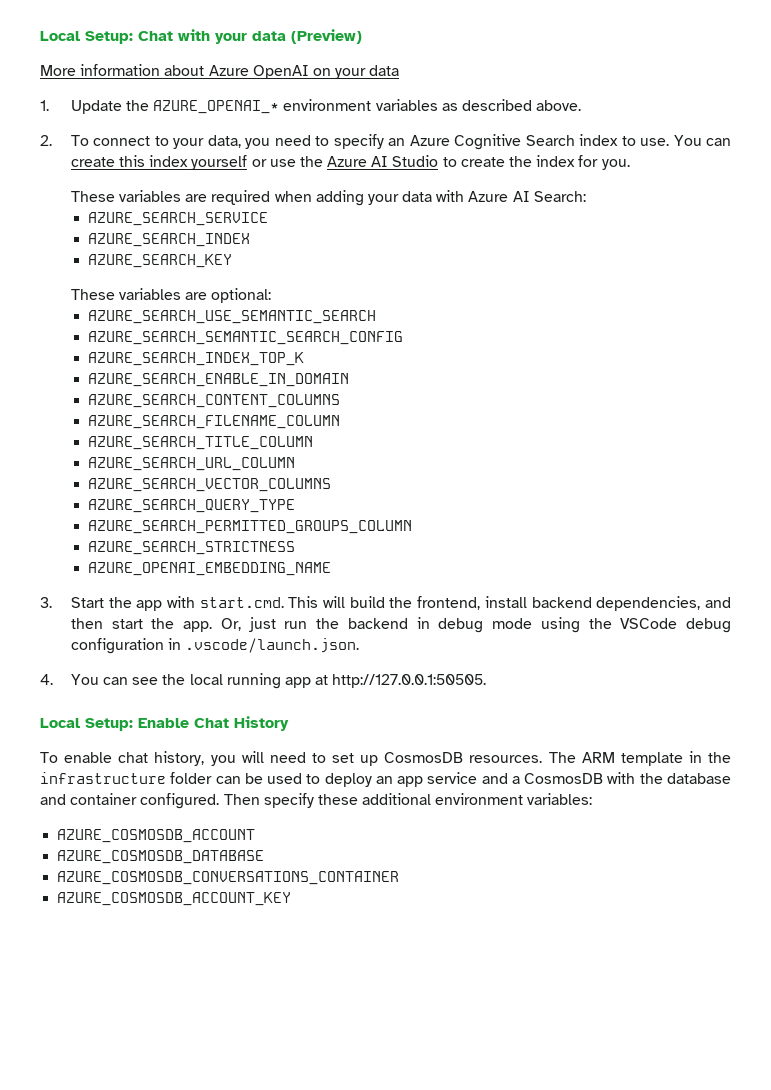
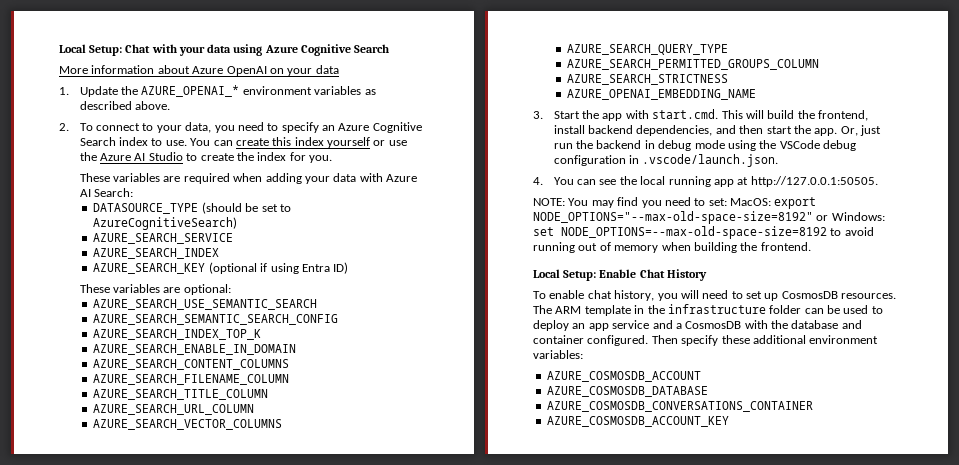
- Local Setup: Chat with your data (Preview)
+ Local Setup: Chat with your data using Azure Cognitive Search
+ DATASOURCE_TYPE (should be set to AzureCognitiveSearch)
  AZURE_SEARCH_SERVICE
  AZURE_SEARCH_INDEX
- AZURE_SEARCH_KEY
+ AZURE_SEARCH_KEY (optional if using Entra ID)
+ NOTE: You may find you need to set: MacOS: export NODE_OPTIONS="--max-old-space-size=8192" or Windows: set NODE_OPTIONS=--max-old-space-size=8192 to avoid running out of memory when building the frontend.

